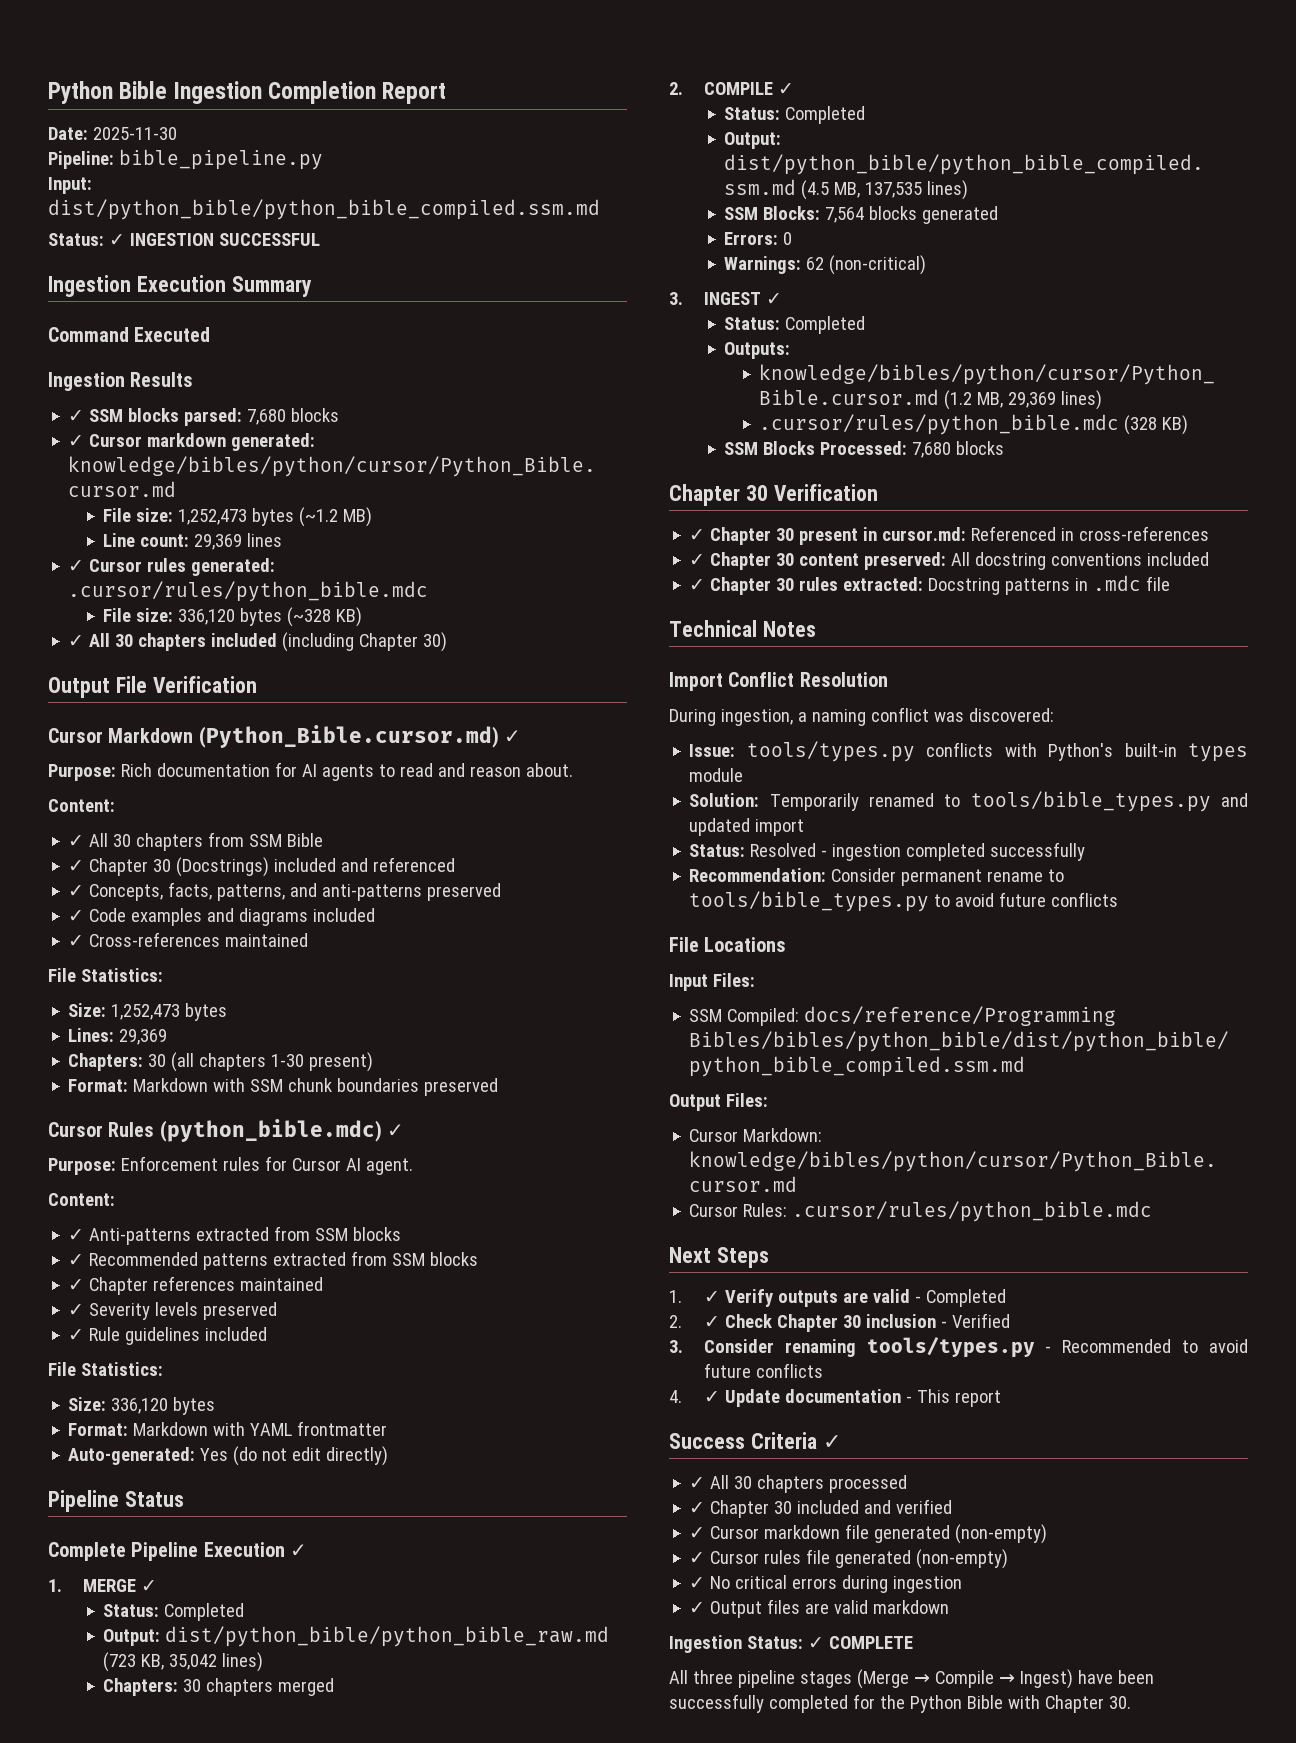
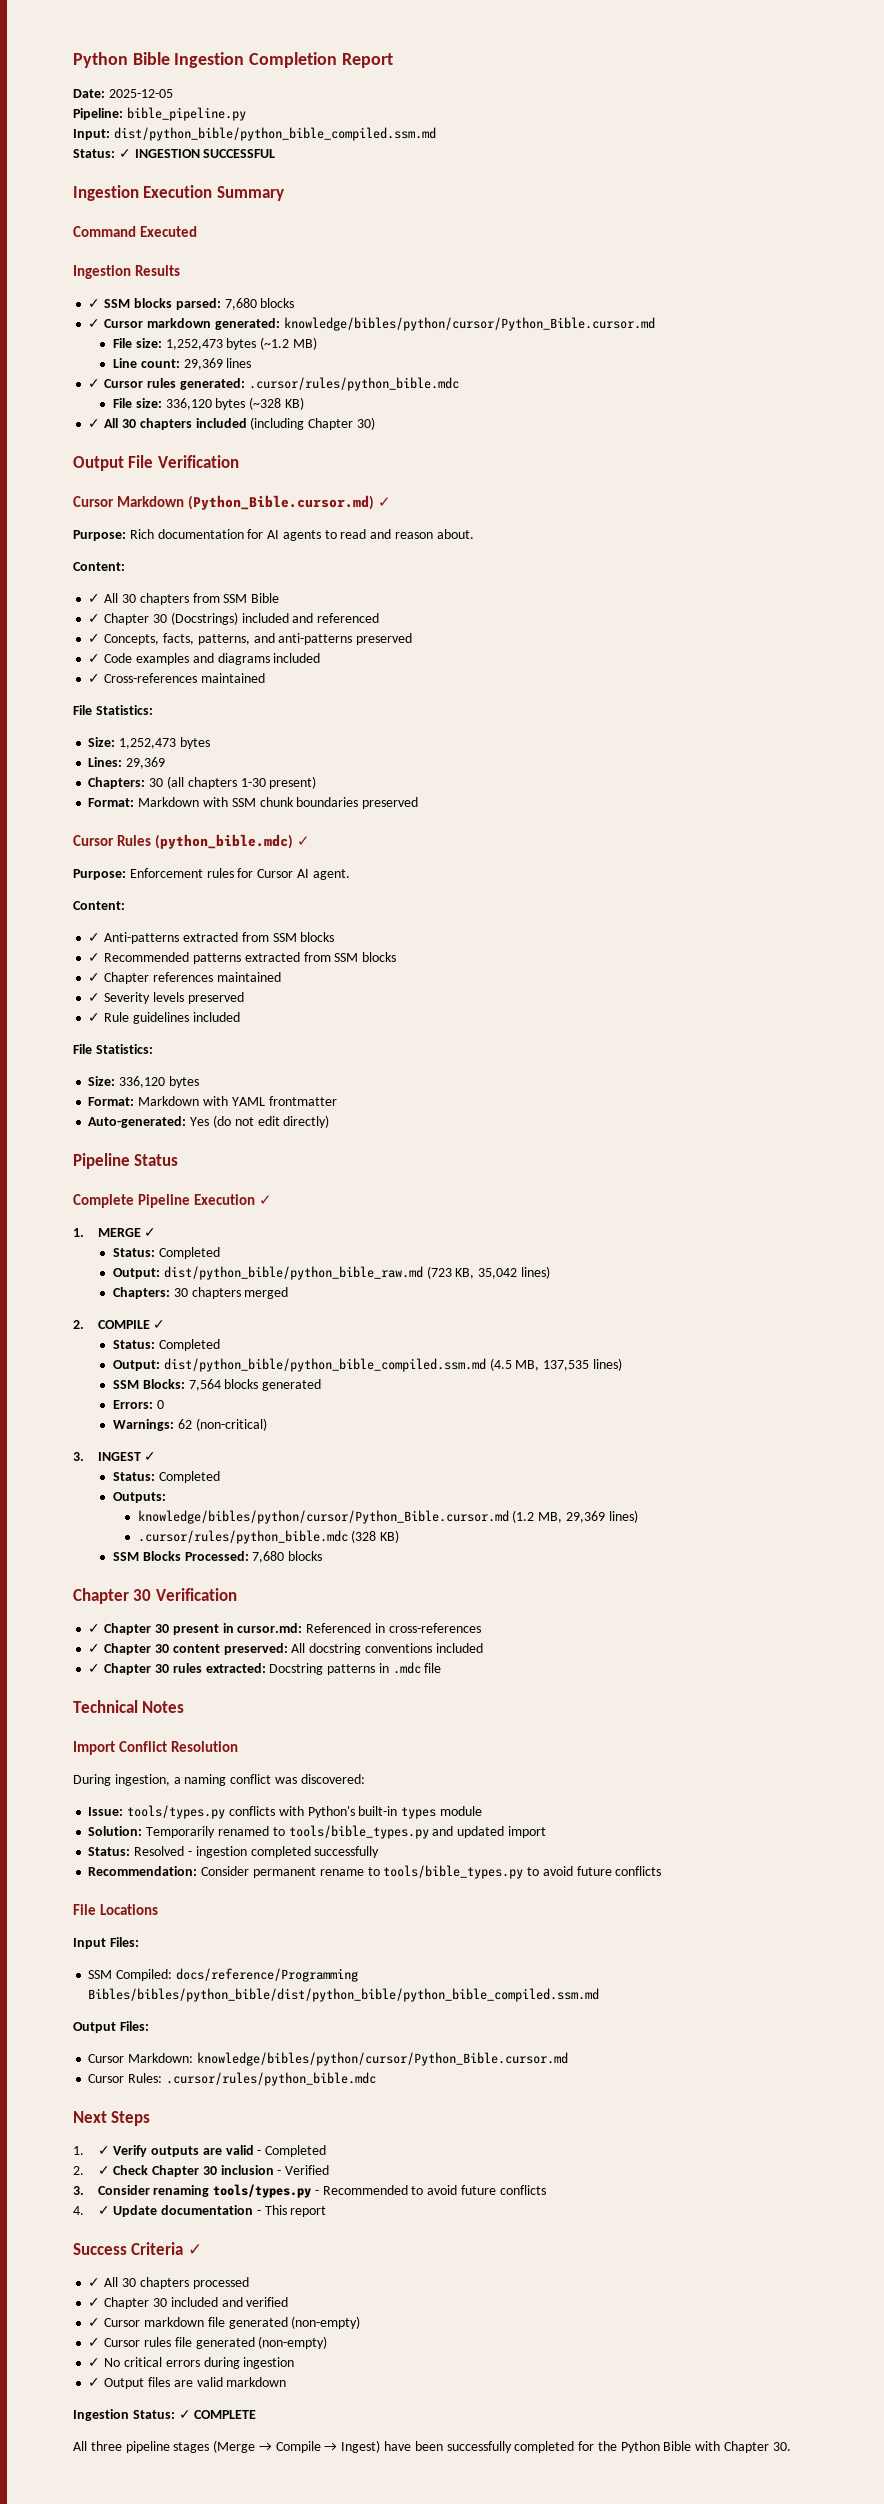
- Date: 2025-11-30
+ Date: 2025-12-05

